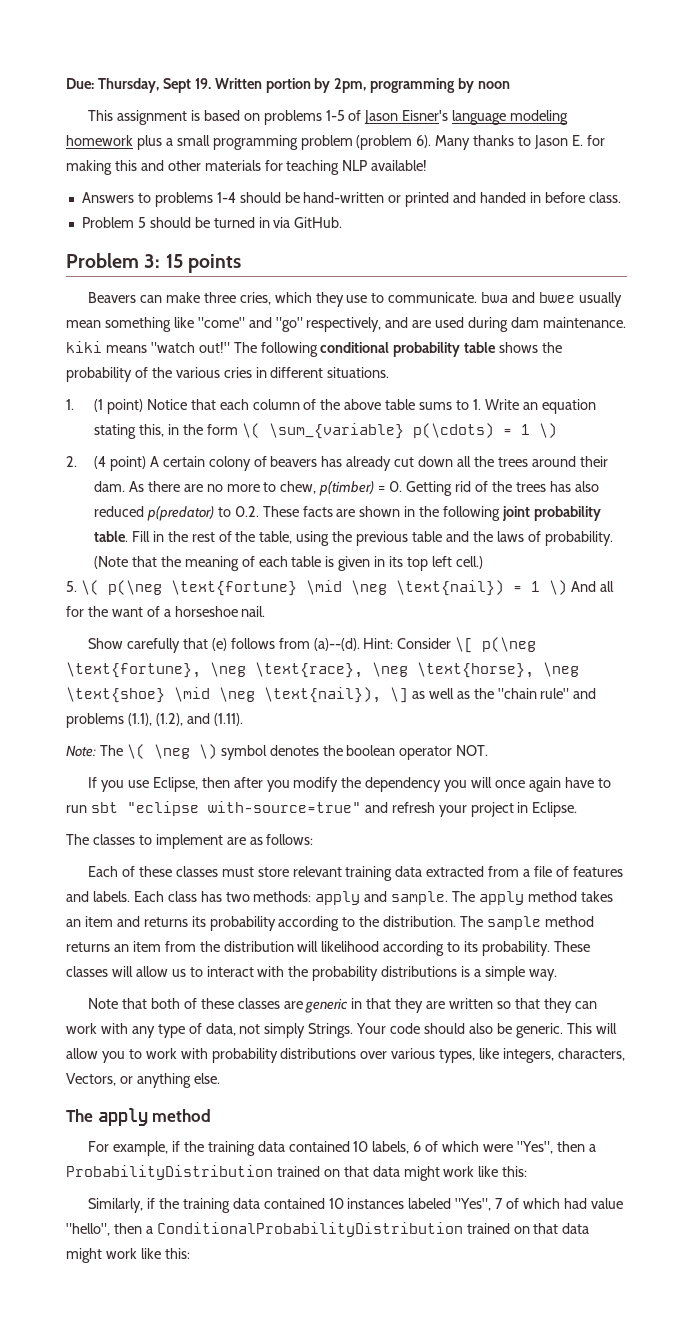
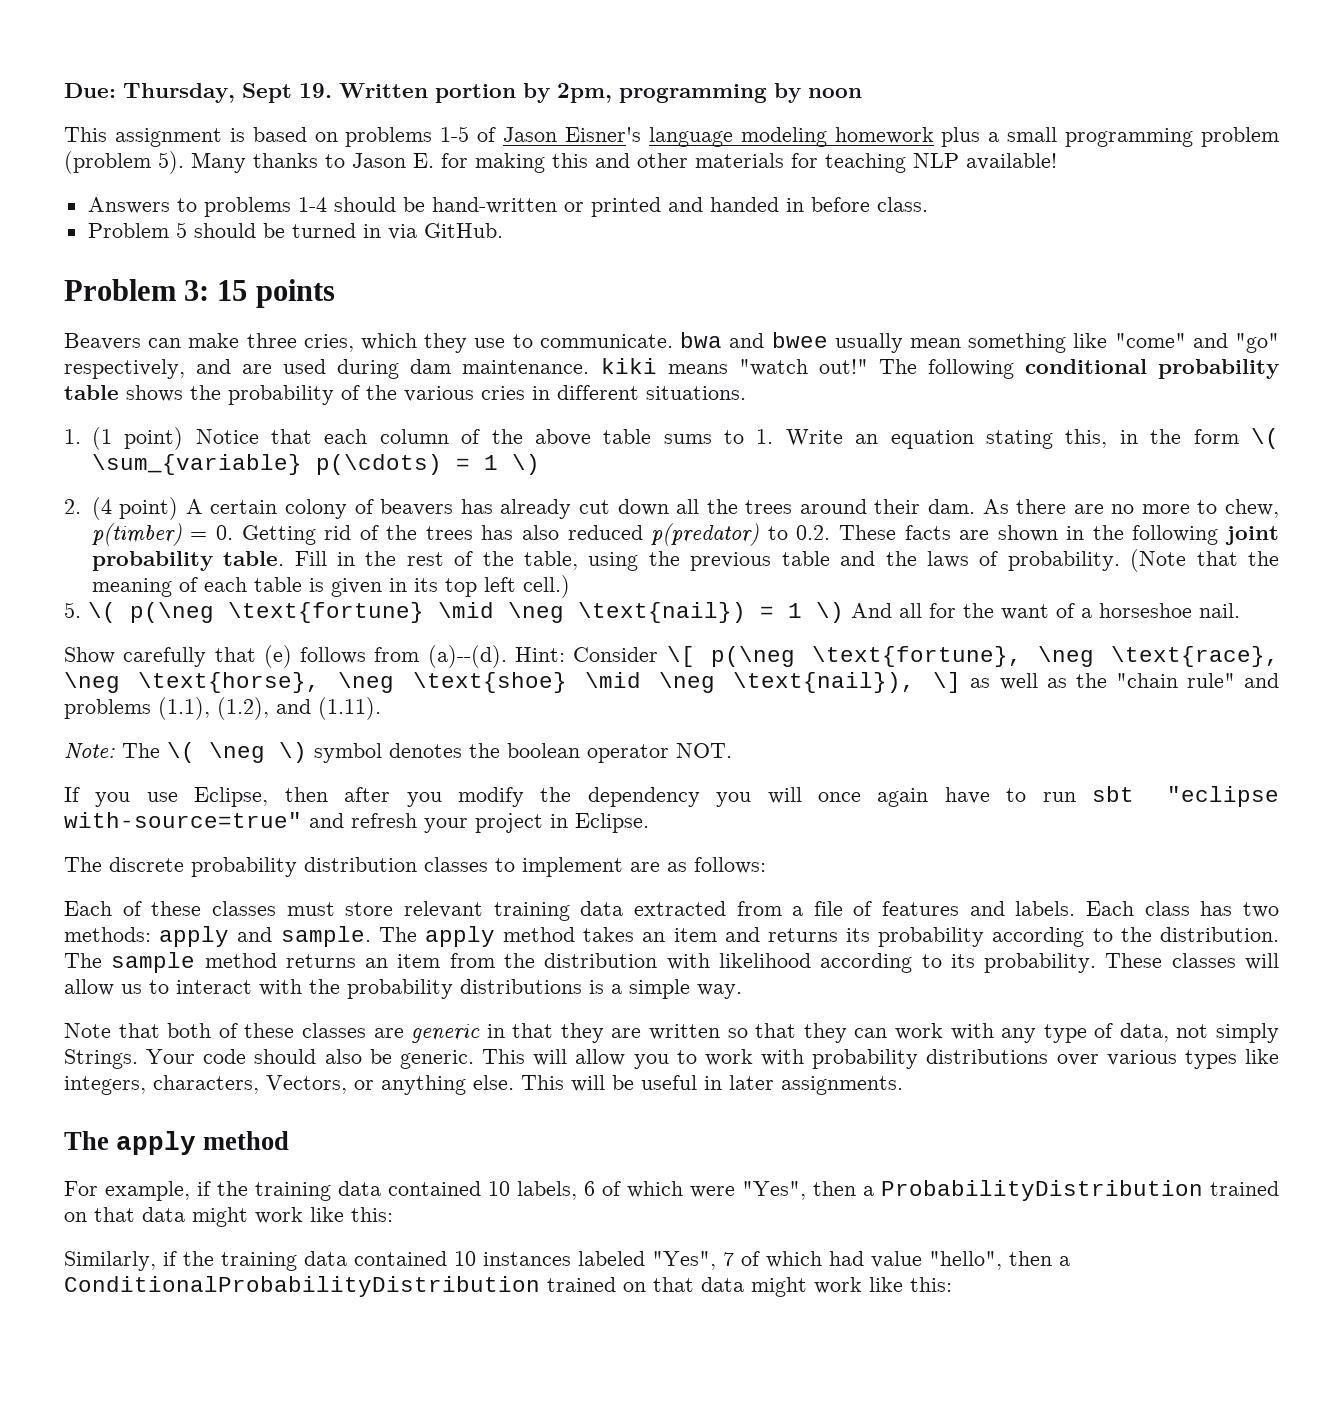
- This assignment is based on problems 1-5 of Jason Eisner's language modeling homework plus a small programming problem (problem 6).
+ This assignment is based on problems 1-5 of Jason Eisner's language modeling homework plus a small programming problem (problem 5).
- The classes to implement are as follows:
+ The discrete probability distribution classes to implement are as follows:
- The sample method returns an item from the distribution will likelihood according to its probability.
+ The sample method returns an item from the distribution with likelihood according to its probability.
- This will allow you to work with probability distributions over various types, like integers, characters, Vectors, or anything else.
+ This will allow you to work with probability distributions over various types like integers, characters, Vectors, or anything else. This will be useful in later assignments.

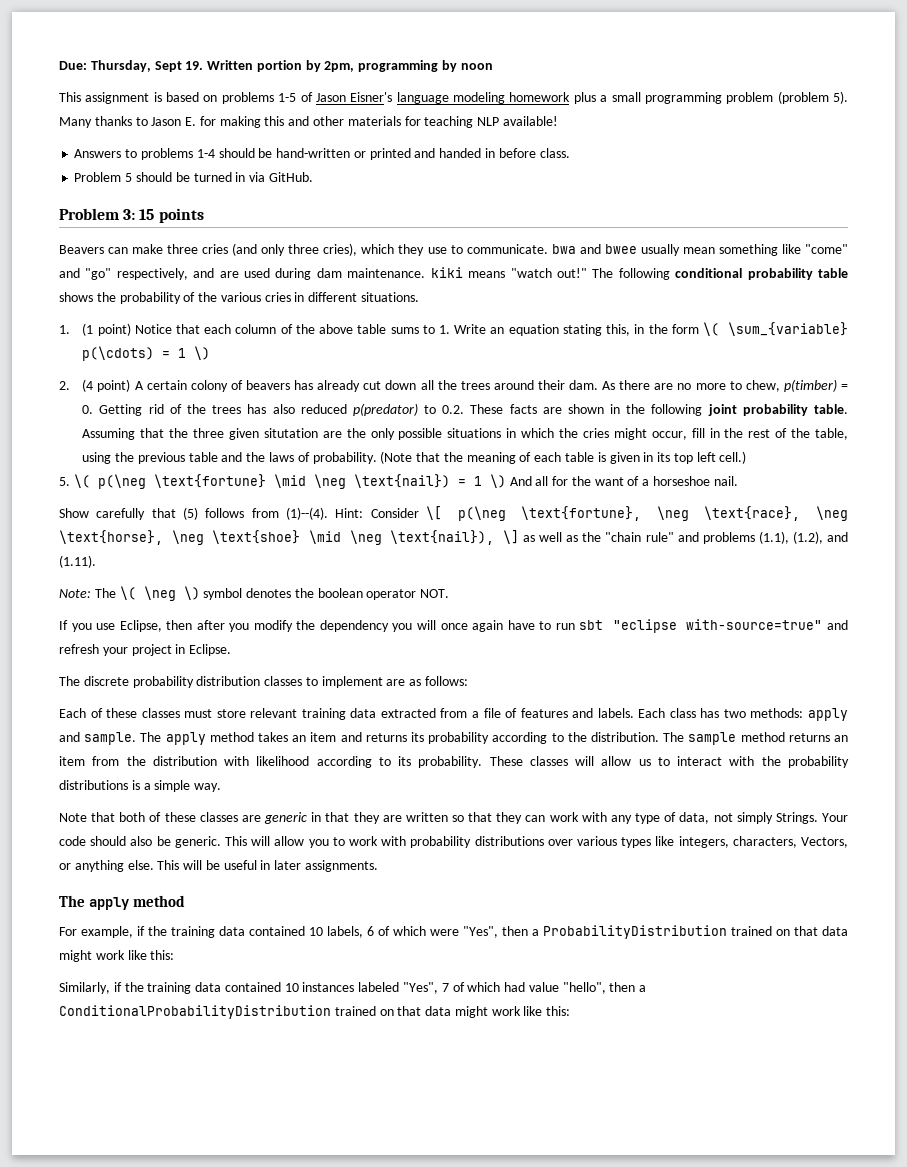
- Beavers can make three cries, which they use to communicate. bwa and bwee usually mean something like "come" and "go" respectively, and are used during dam maintenance. kiki means "watch out!"
+ Beavers can make three cries (and only three cries), which they use to communicate. bwa and bwee usually mean something like "come" and "go" respectively, and are used during dam maintenance. kiki means "watch out!"
- Fill in the rest of the table, using the previous table and the laws of probability.
+ Assuming that the three given situtation are the only possible situations in which the cries might occur, fill in the rest of the table, using the previous table and the laws of probability.
- Show carefully that (e) follows from (a)--(d).
+ Show carefully that (5) follows from (1)--(4).

